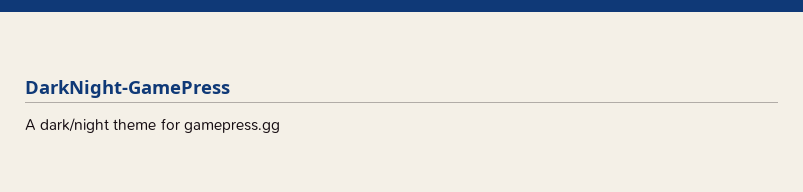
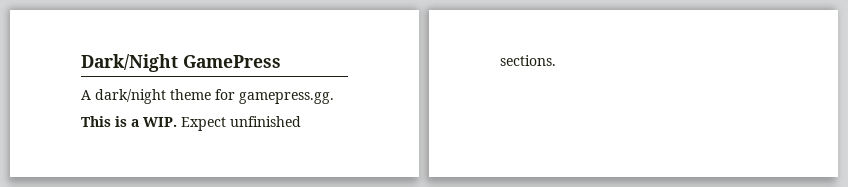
- DarkNight-GamePress
+ Dark/Night GamePress
- A dark/night theme for gamepress.gg
+ A dark/night theme for gamepress.gg.
+ This is a WIP. Expect unfinished sections.

